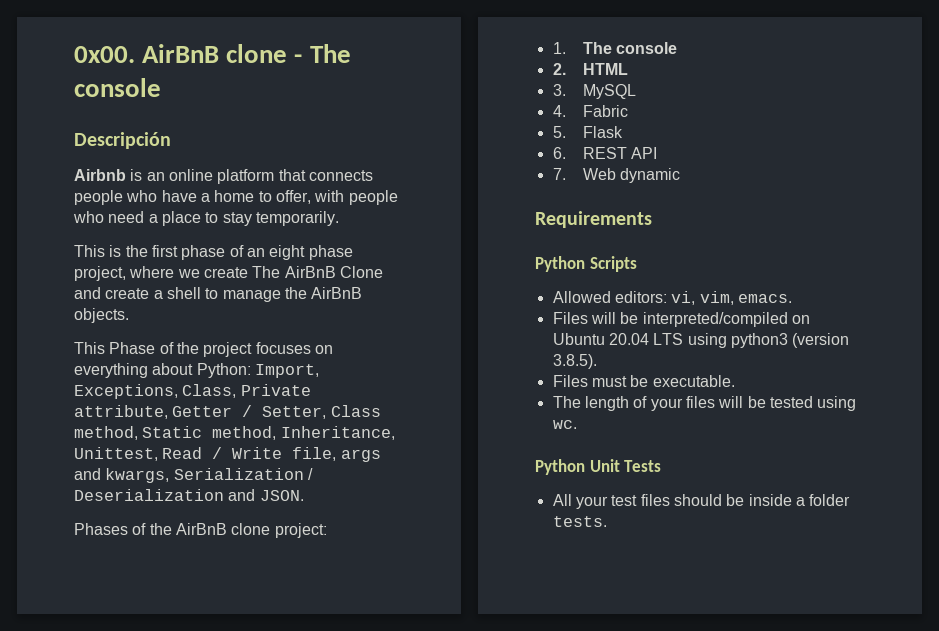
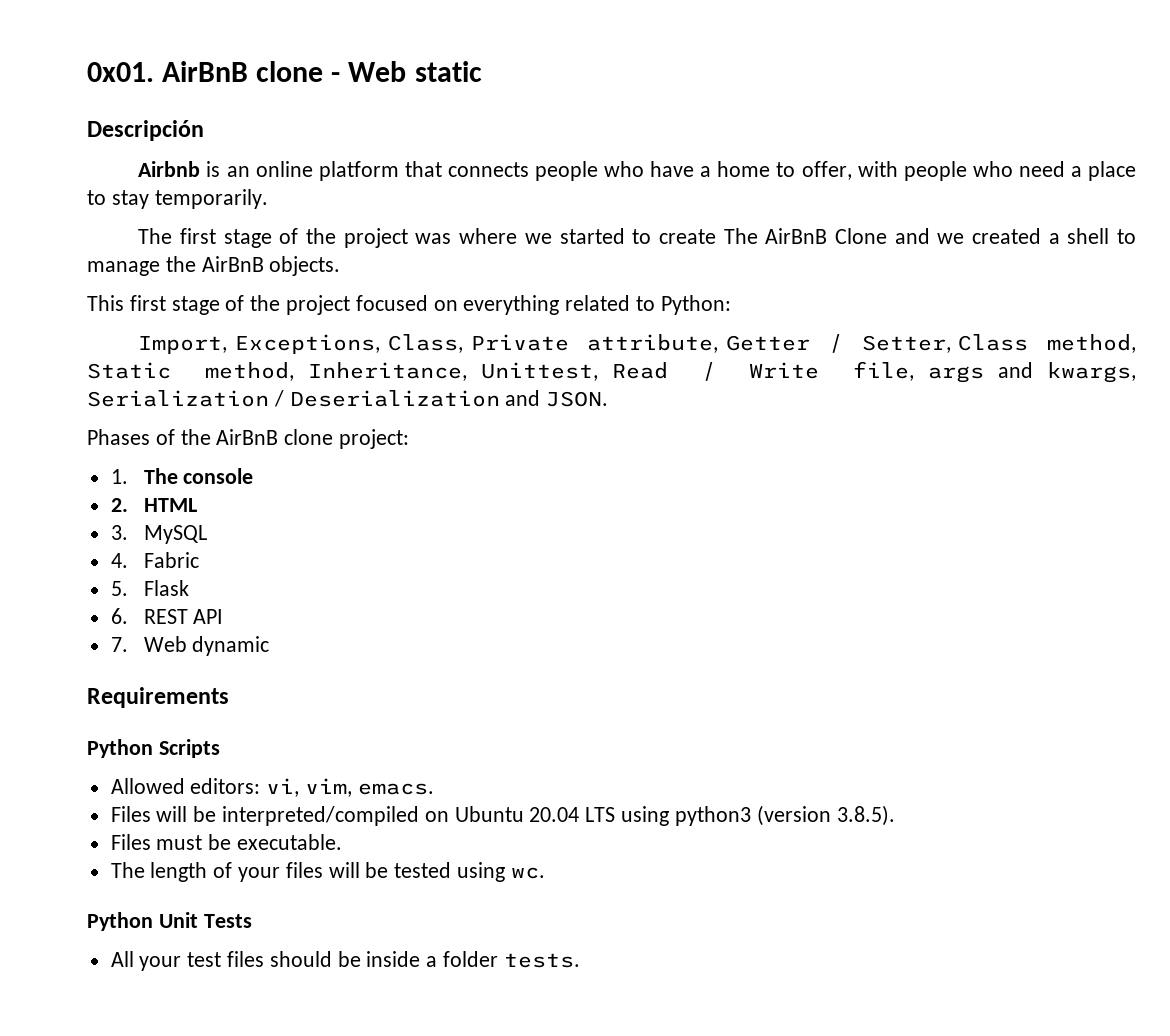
- 0x00.
+ 0x01.
- AirBnB clone - The console
+ AirBnB clone - Web static
- This is the first phase of an eight phase project, where we create The AirBnB Clone and create a shell to manage the AirBnB objects.
+ The first stage of the project was where we started to create The AirBnB Clone and we created a shell to manage the AirBnB objects.
- This Phase of the project focuses on everything about Python: Import, Exceptions, Class, Private attribute, Getter / Setter, Class method, Static method, Inheritance, Unittest, Read / Write file, args and kwargs, Serialization / Deserialization and JSON.
+ This first stage of the project focused on everything related to Python:
+ Import, Exceptions, Class, Private attribute, Getter / Setter, Class method, Static method, Inheritance, Unittest, Read / Write file, args and kwargs, Serialization / Deserialization and JSON.

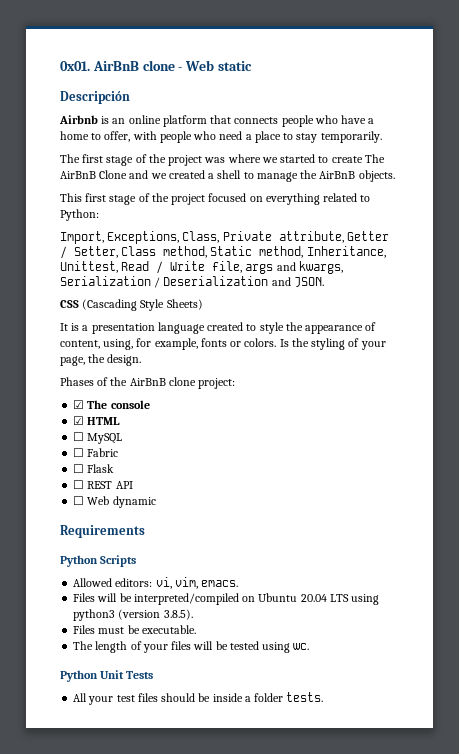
+ CSS (Cascading Style Sheets)
+ It is a presentation language created to style the appearance of content, using, for example, fonts or colors. Is the styling of your page, the design.
- 1. The console
+ ☑ The console
- 2. HTML
+ ☑ HTML
- 3. MySQL
+ ☐ MySQL
- 4. Fabric
+ ☐ Fabric
- 5. Flask
+ ☐ Flask
- 6. REST API
+ ☐ REST API
- 7. Web dynamic
+ ☐ Web dynamic

